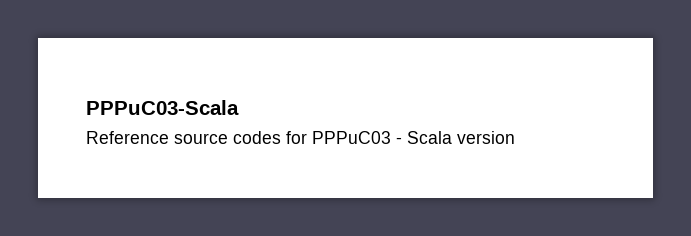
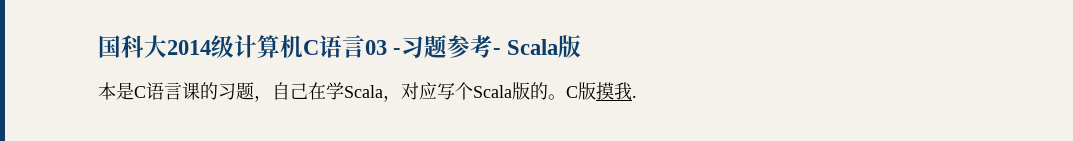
- PPPuC03-Scala
- Reference source codes for PPPuC03 - Scala version
+ 国科大2014级计算机C语言03 -习题参考- Scala版
+ 本是C语言课的习题，自己在学Scala，对应写个Scala版的。C版摸我.

